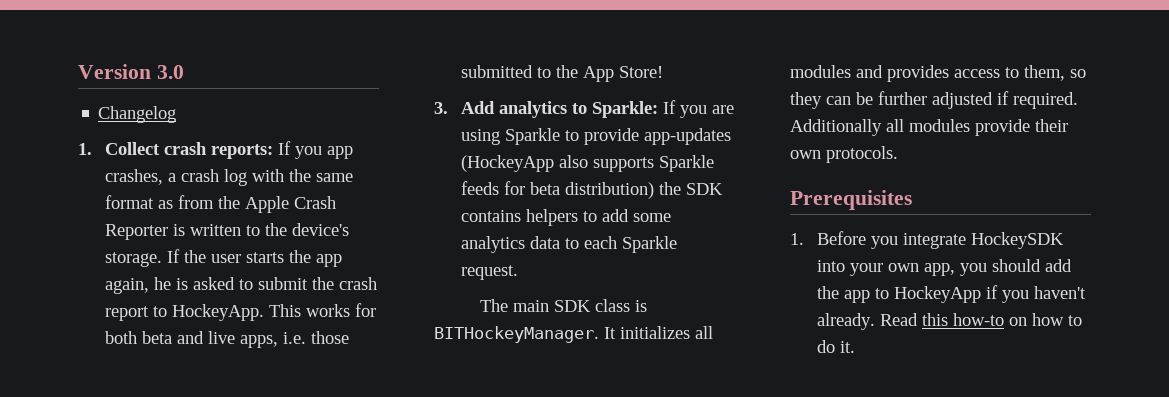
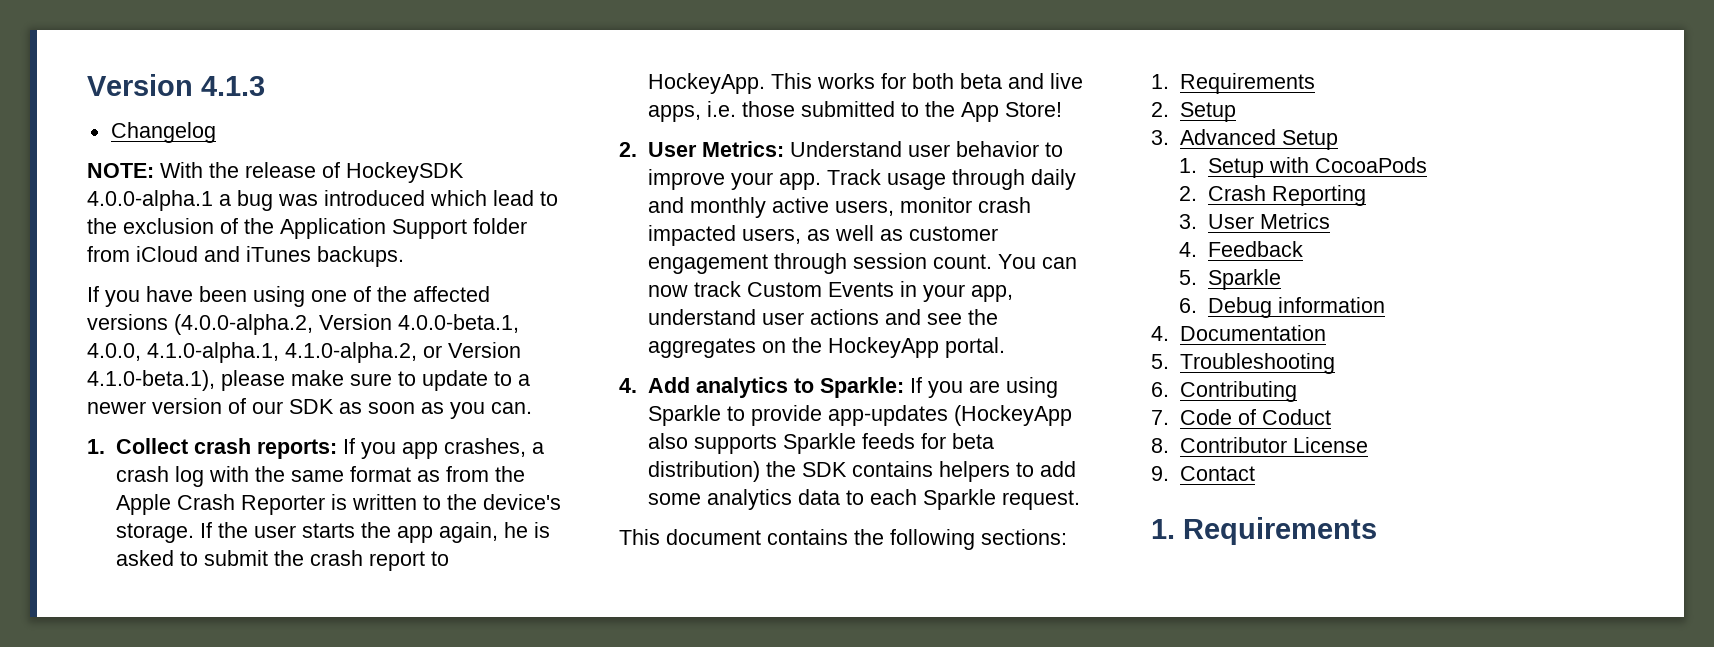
- Version 3.0
+ Version 4.1.3
+ NOTE: With the release of HockeySDK 4.0.0-alpha.1 a bug was introduced which lead to the exclusion of the Application Support folder from iCloud and iTunes backups.
+ If you have been using one of the affected versions (4.0.0-alpha.2, Version 4.0.0-beta.1, 4.0.0, 4.1.0-alpha.1, 4.1.0-alpha.2, or Version 4.1.0-beta.1), please make sure to update to a newer version of our SDK as soon as you can.
- 3. Add analytics to Sparkle: If you are using Sparkle to provide app-updates (HockeyApp also supports Sparkle feeds for beta distribution) the SDK contains helpers to add some analytics data to each Sparkle request.
+ 2. User Metrics: Understand user behavior to improve your app. Track usage through daily and monthly active users, monitor crash impacted users, as well as customer engagement through session count. You can now track Custom Events in your app, understand user actions and see the aggregates on the HockeyApp portal.
+ 4. Add analytics to Sparkle: If you are using Sparkle to provide app-updates (HockeyApp also supports Sparkle feeds for beta distribution) the SDK contains helpers to add some analytics data to each Sparkle request.
- The main SDK class is BITHockeyManager. It initializes all modules and provides access to them, so they can be further adjusted if required. Additionally all modules provide their own protocols.
- Prerequisites
- 1. Before you integrate HockeySDK into your own app, you should add the app to HockeyApp if you haven't already. Read this how-to on how to do it.
+ This document contains the following sections:
+ 1. Requirements
+ 2. Setup
+ 3. Advanced Setup
+ 1. Setup with CocoaPods
+ 2. Crash Reporting
+ 3. User Metrics
+ 4. Feedback
+ 5. Sparkle
+ 6. Debug information
+ 4. Documentation
+ 5. Troubleshooting
+ 6. Contributing
+ 7. Code of Coduct
+ 8. Contributor License
+ 9. Contact
+ 1. Requirements

